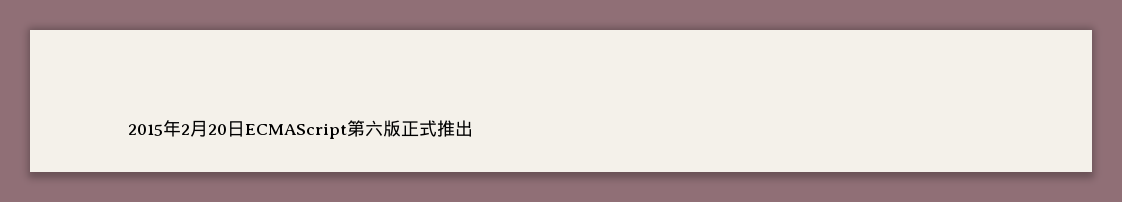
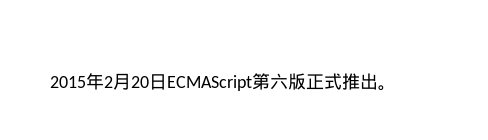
- 2015年2月20日ECMAScript第六版正式推出
+ 2015年2月20日ECMAScript第六版正式推出。

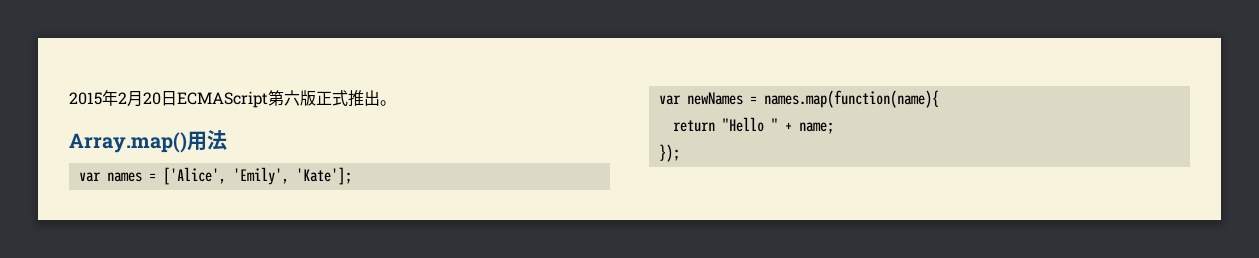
+ Array.map()用法
+ var names = ['Alice', 'Emily', 'Kate'];
+ var newNames = names.map(function(name){
+ return "Hello " + name;
+ });

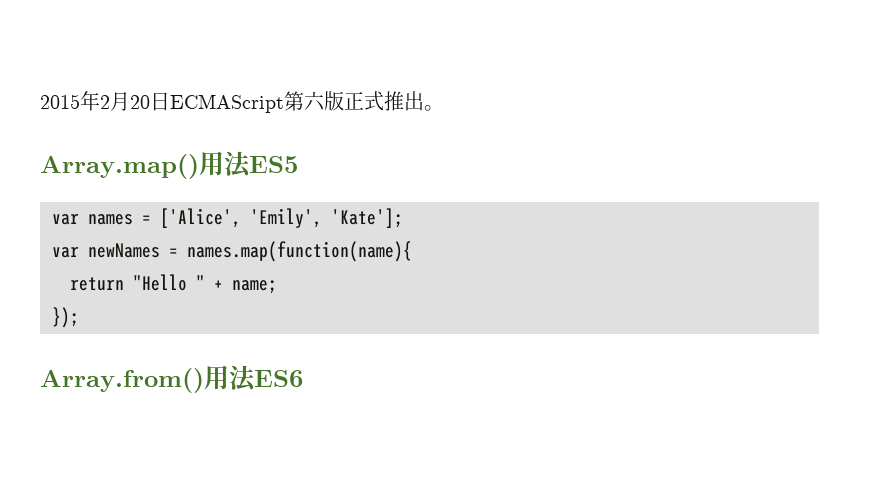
- Array.map()用法
+ Array.map()用法ES5
+ Array.from()用法ES6

